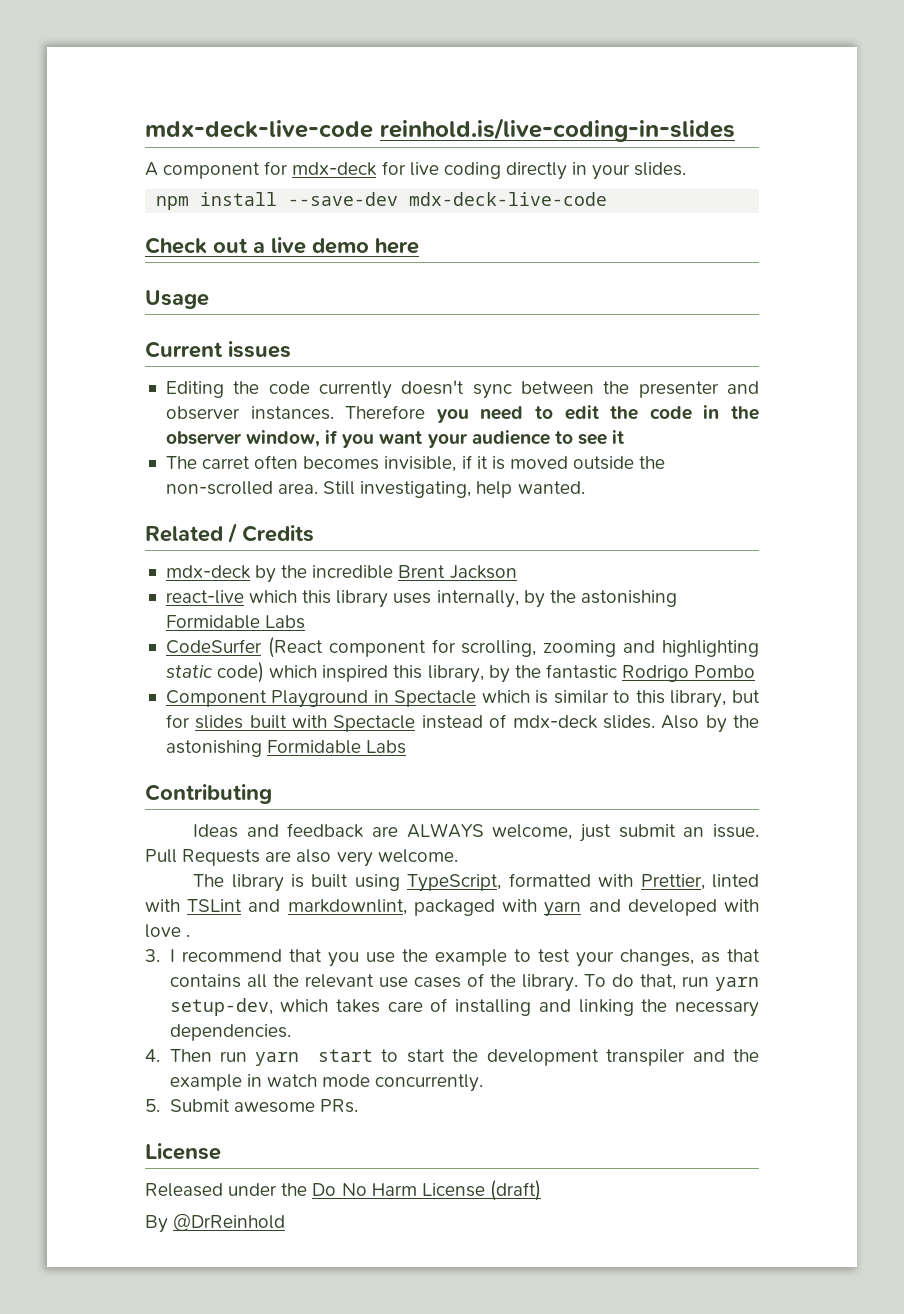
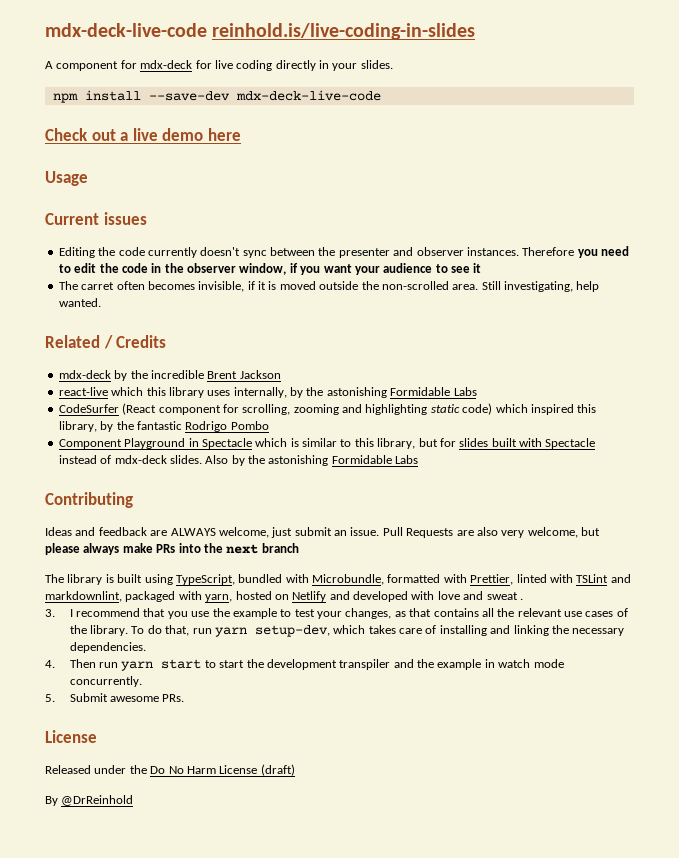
- Pull Requests are also very welcome.
+ Pull Requests are also very welcome, but please always make PRs into the next branch
- The library is built using TypeScript, formatted with Prettier, linted with TSLint and markdownlint, packaged with yarn and developed with love .
+ The library is built using TypeScript, bundled with Microbundle, formatted with Prettier, linted with TSLint and markdownlint, packaged with yarn, hosted on Netlify and developed with love and sweat .

